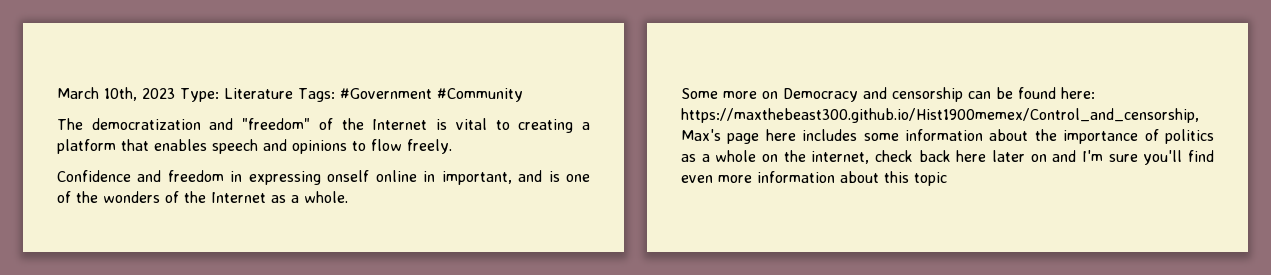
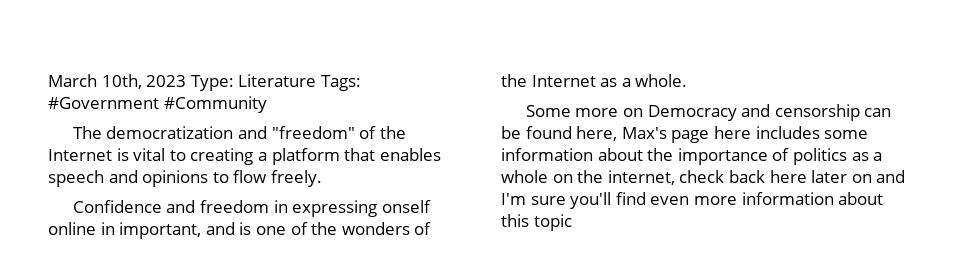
- Some more on Democracy and censorship can be found here: https://maxthebeast300.github.io/Hist1900memex/Control_and_censorship, Max's page here includes some information about the importance of politics as a whole on the internet, check back here later on and I'm sure you'll find even more information about this topic
+ Some more on Democracy and censorship can be found here, Max's page here includes some information about the importance of politics as a whole on the internet, check back here later on and I'm sure you'll find even more information about this topic

